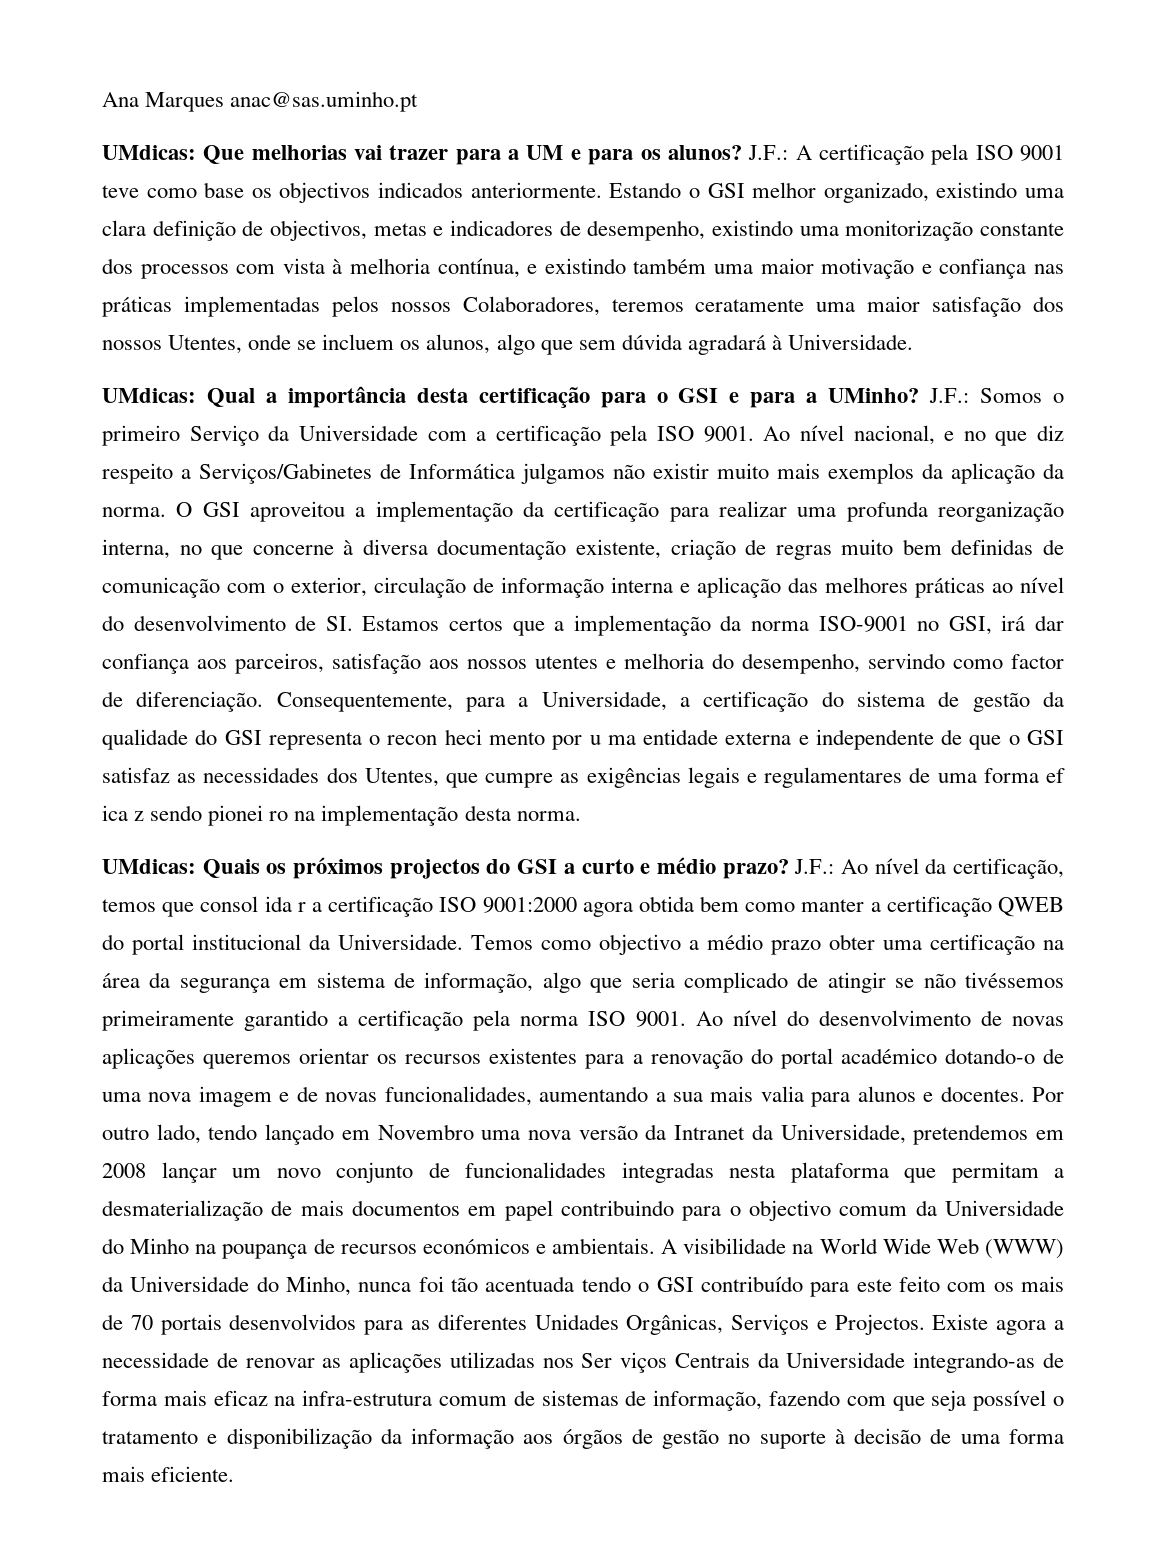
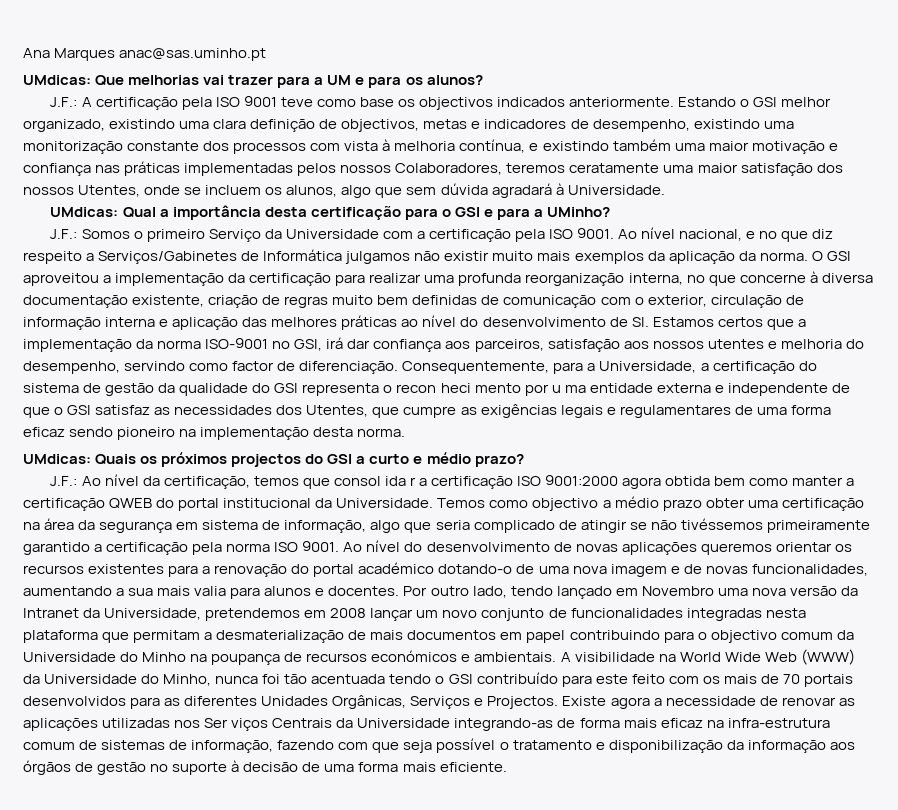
- UMdicas: Que melhorias vai trazer para a UM e para os alunos? J.F.: A certificação pela ISO 9001 teve como base os objectivos indicados anteriormente.
+ UMdicas: Que melhorias vai trazer para a UM e para os alunos?
+ J.F.: A certificação pela ISO 9001 teve como base os objectivos indicados anteriormente.
- UMdicas: Qual a importância desta certificação para o GSI e para a UMinho? J.F.: Somos o primeiro Serviço da Universidade com a certificação pela ISO 9001.
+ UMdicas: Qual a importância desta certificação para o GSI e para a UMinho?
+ J.F.: Somos o primeiro Serviço da Universidade com a certificação pela ISO 9001.
- Consequentemente, para a Universidade, a certificação do sistema de gestão da qualidade do GSI representa o recon heci mento por u ma entidade externa e independente de que o GSI satisfaz as necessidades dos Utentes, que cumpre as exigências legais e regulamentares de uma forma ef ica z sendo pionei ro na implementação desta norma.
+ Consequentemente, para a Universidade, a certificação do sistema de gestão da qualidade do GSI representa o recon heci mento por u ma entidade externa e independente de que o GSI satisfaz as necessidades dos Utentes, que cumpre as exigências legais e regulamentares de uma forma eficaz sendo pioneiro na implementação desta norma.
- UMdicas: Quais os próximos projectos do GSI a curto e médio prazo? J.F.: Ao nível da certificação, temos que consol ida r a certificação ISO 9001:2000 agora obtida bem como manter a certificação QWEB do portal institucional da Universidade.
+ UMdicas: Quais os próximos projectos do GSI a curto e médio prazo?
+ J.F.: Ao nível da certificação, temos que consol ida r a certificação ISO 9001:2000 agora obtida bem como manter a certificação QWEB do portal institucional da Universidade.

